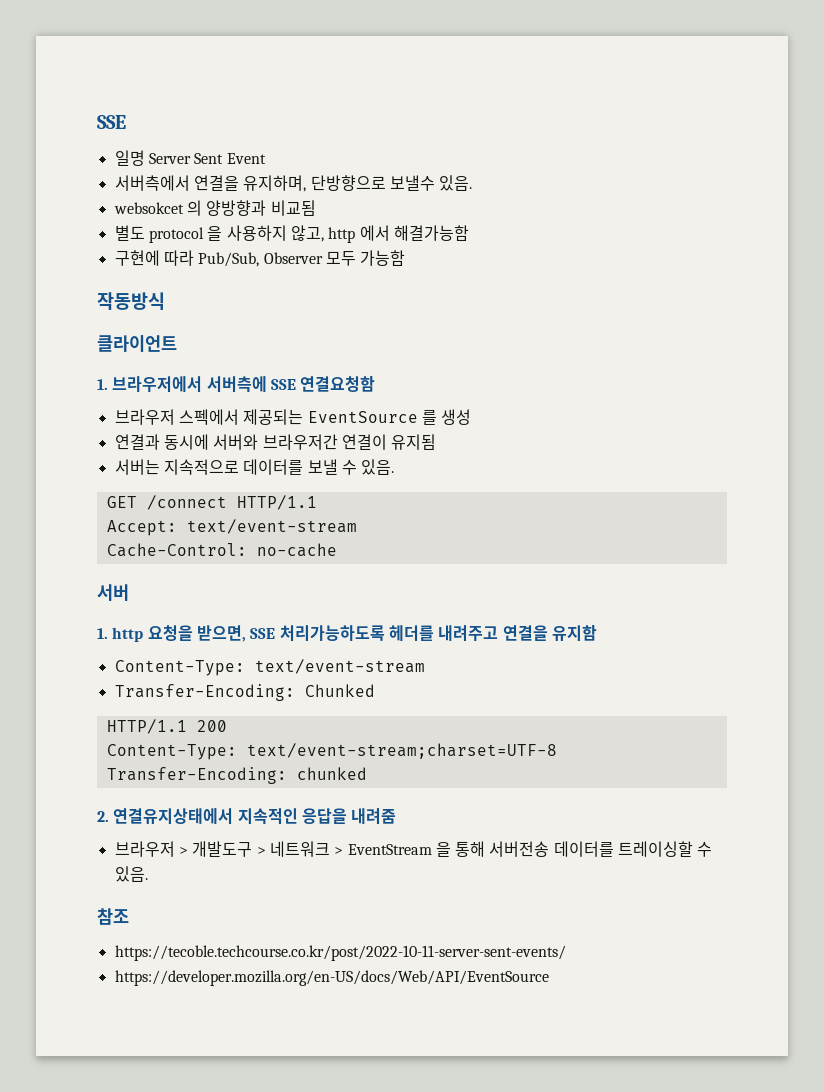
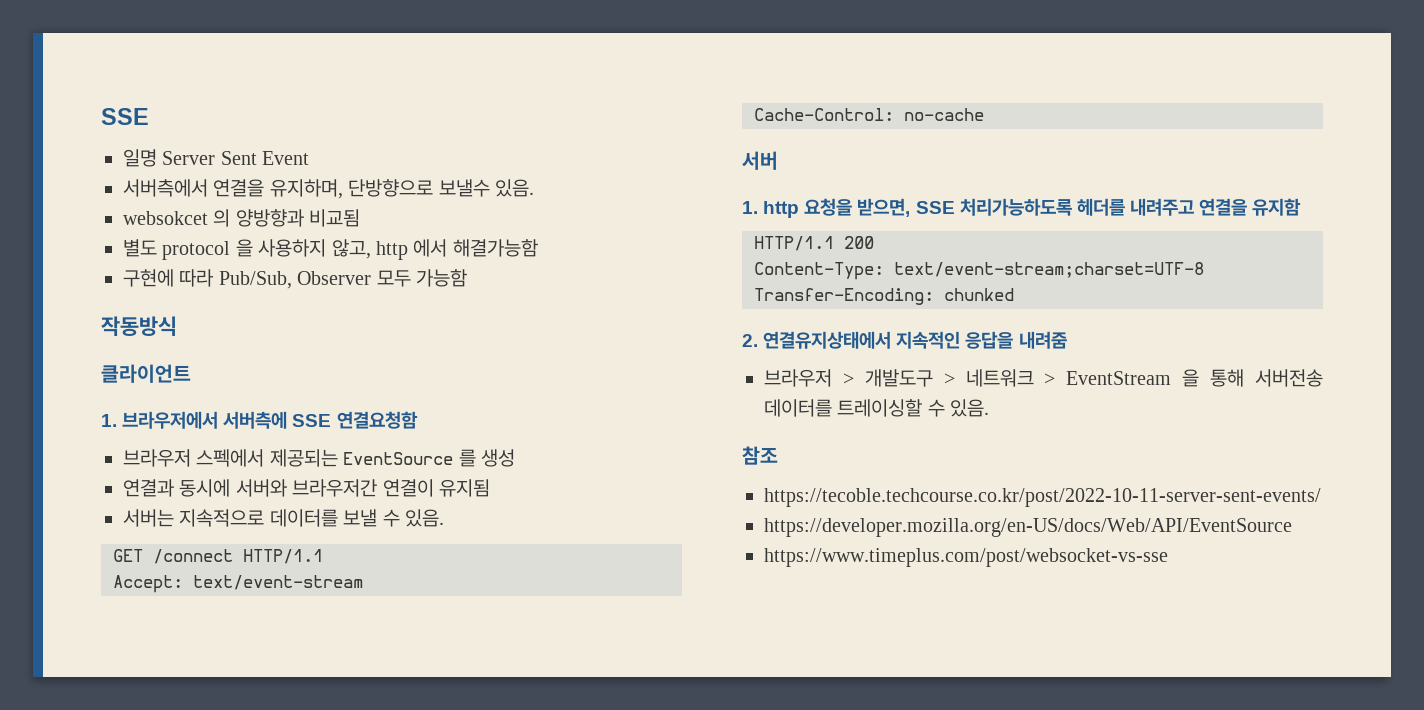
- Content-Type: text/event-stream
- Transfer-Encoding: Chunked
+ https://www.timeplus.com/post/websocket-vs-sse

